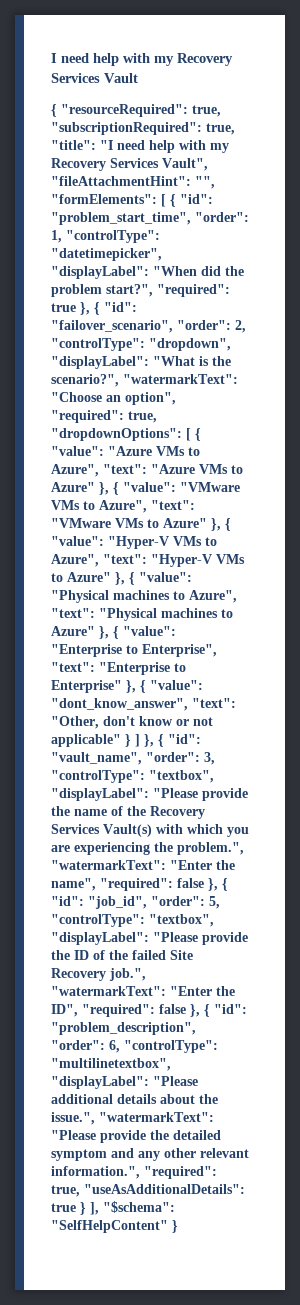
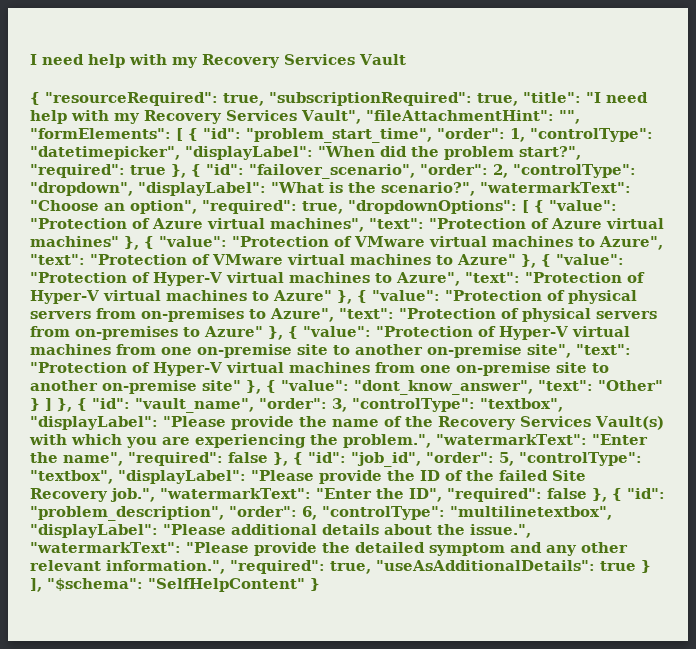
- "Azure VMs to Azure", "text": "Azure VMs to Azure" }, { "value": "VMware VMs to Azure", "text": "VMware VMs to Azure" }, { "value": "Hyper-V VMs to Azure", "text": "Hyper-V VMs to Azure" }, { "value": "Physical machines to Azure", "text": "Physical machines to Azure" }, { "value": "Enterprise to Enterprise", "text": "Enterprise to Enterprise" }, { "value":
+ "Protection of Azure virtual machines", "text": "Protection of Azure virtual machines" }, { "value": "Protection of VMware virtual machines to Azure", "text": "Protection of VMware virtual machines to Azure" }, { "value": "Protection of Hyper-V virtual machines to Azure", "text": "Protection of Hyper-V virtual machines to Azure" }, { "value": "Protection of physical servers from on-premises to Azure", "text": "Protection of physical servers from on-premises to Azure" }, { "value": "Protection of Hyper-V virtual machines from one on-premise site to another on-premise site", "text": "Protection of Hyper-V virtual machines from one on-premise site to another on-premise site" }, { "value":
- "Other, don't know or not applicable" } ] }, { "id":
+ "Other" } ] }, { "id":

